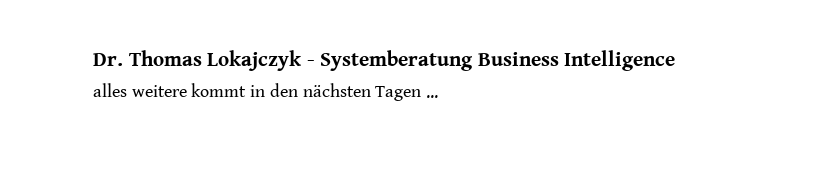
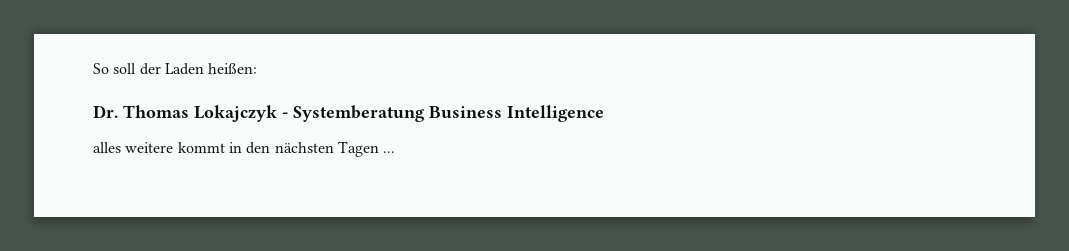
+ So soll der Laden heißen:

